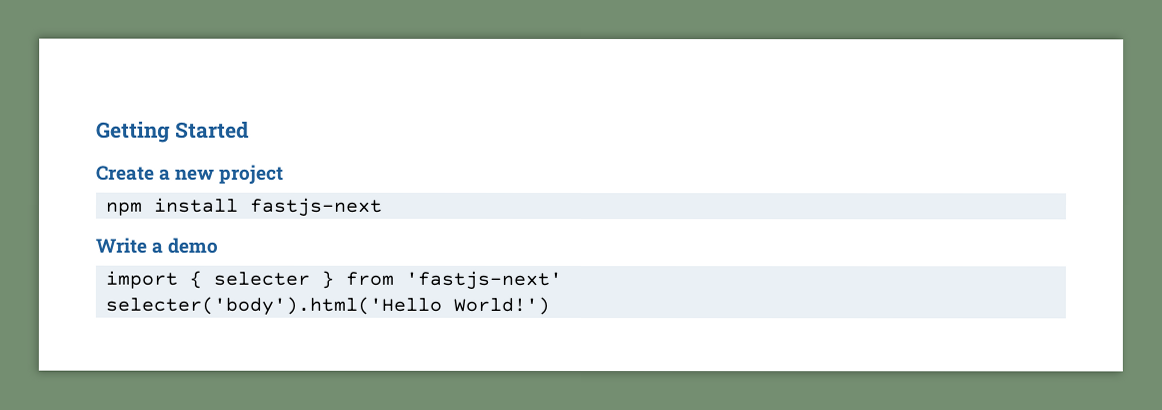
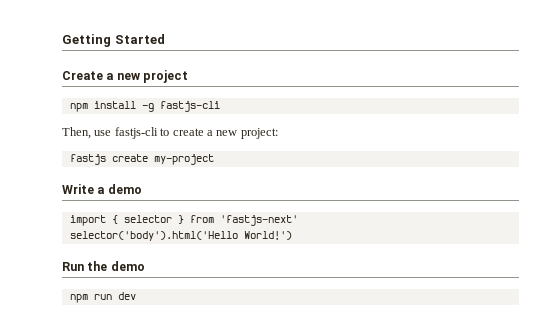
- npm install fastjs-next
+ npm install -g fastjs-cli
+ Then, use fastjs-cli to create a new project:
+ fastjs create my-project
- import { selecter } from 'fastjs-next'
+ import { selector } from 'fastjs-next'
- selecter('body').html('Hello World!')
+ selector('body').html('Hello World!')
+ Run the demo
+ npm run dev

